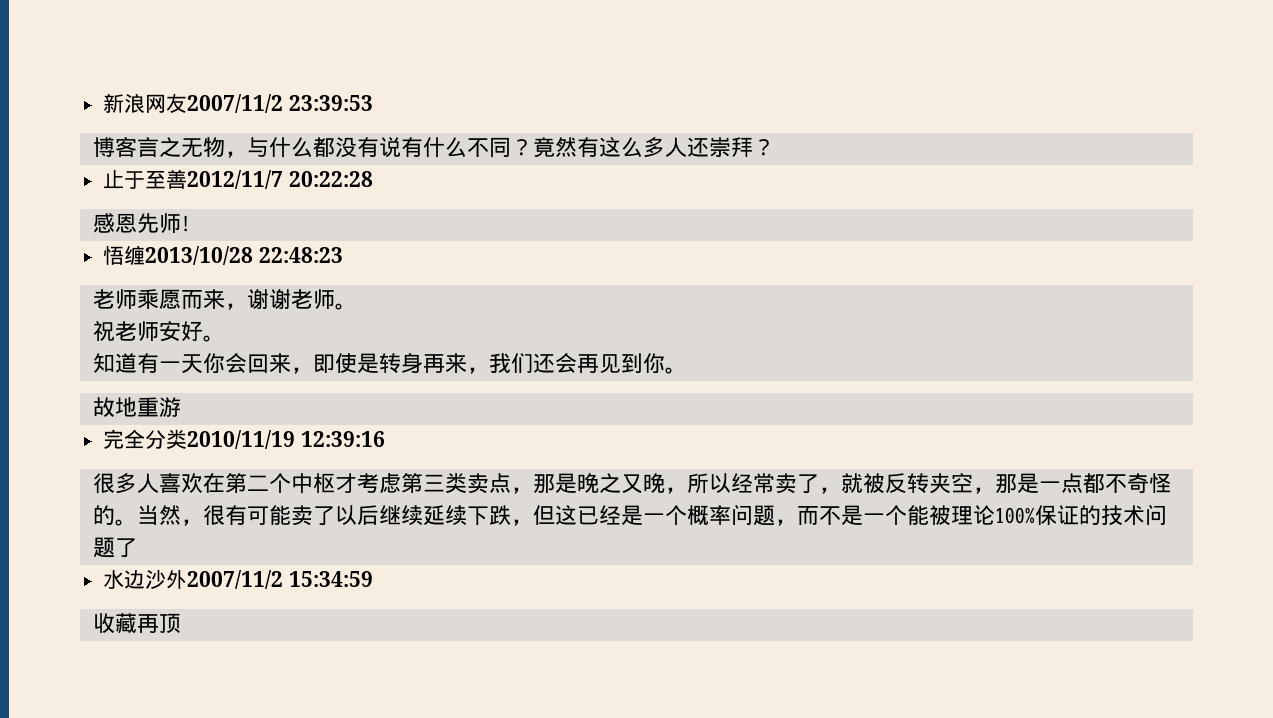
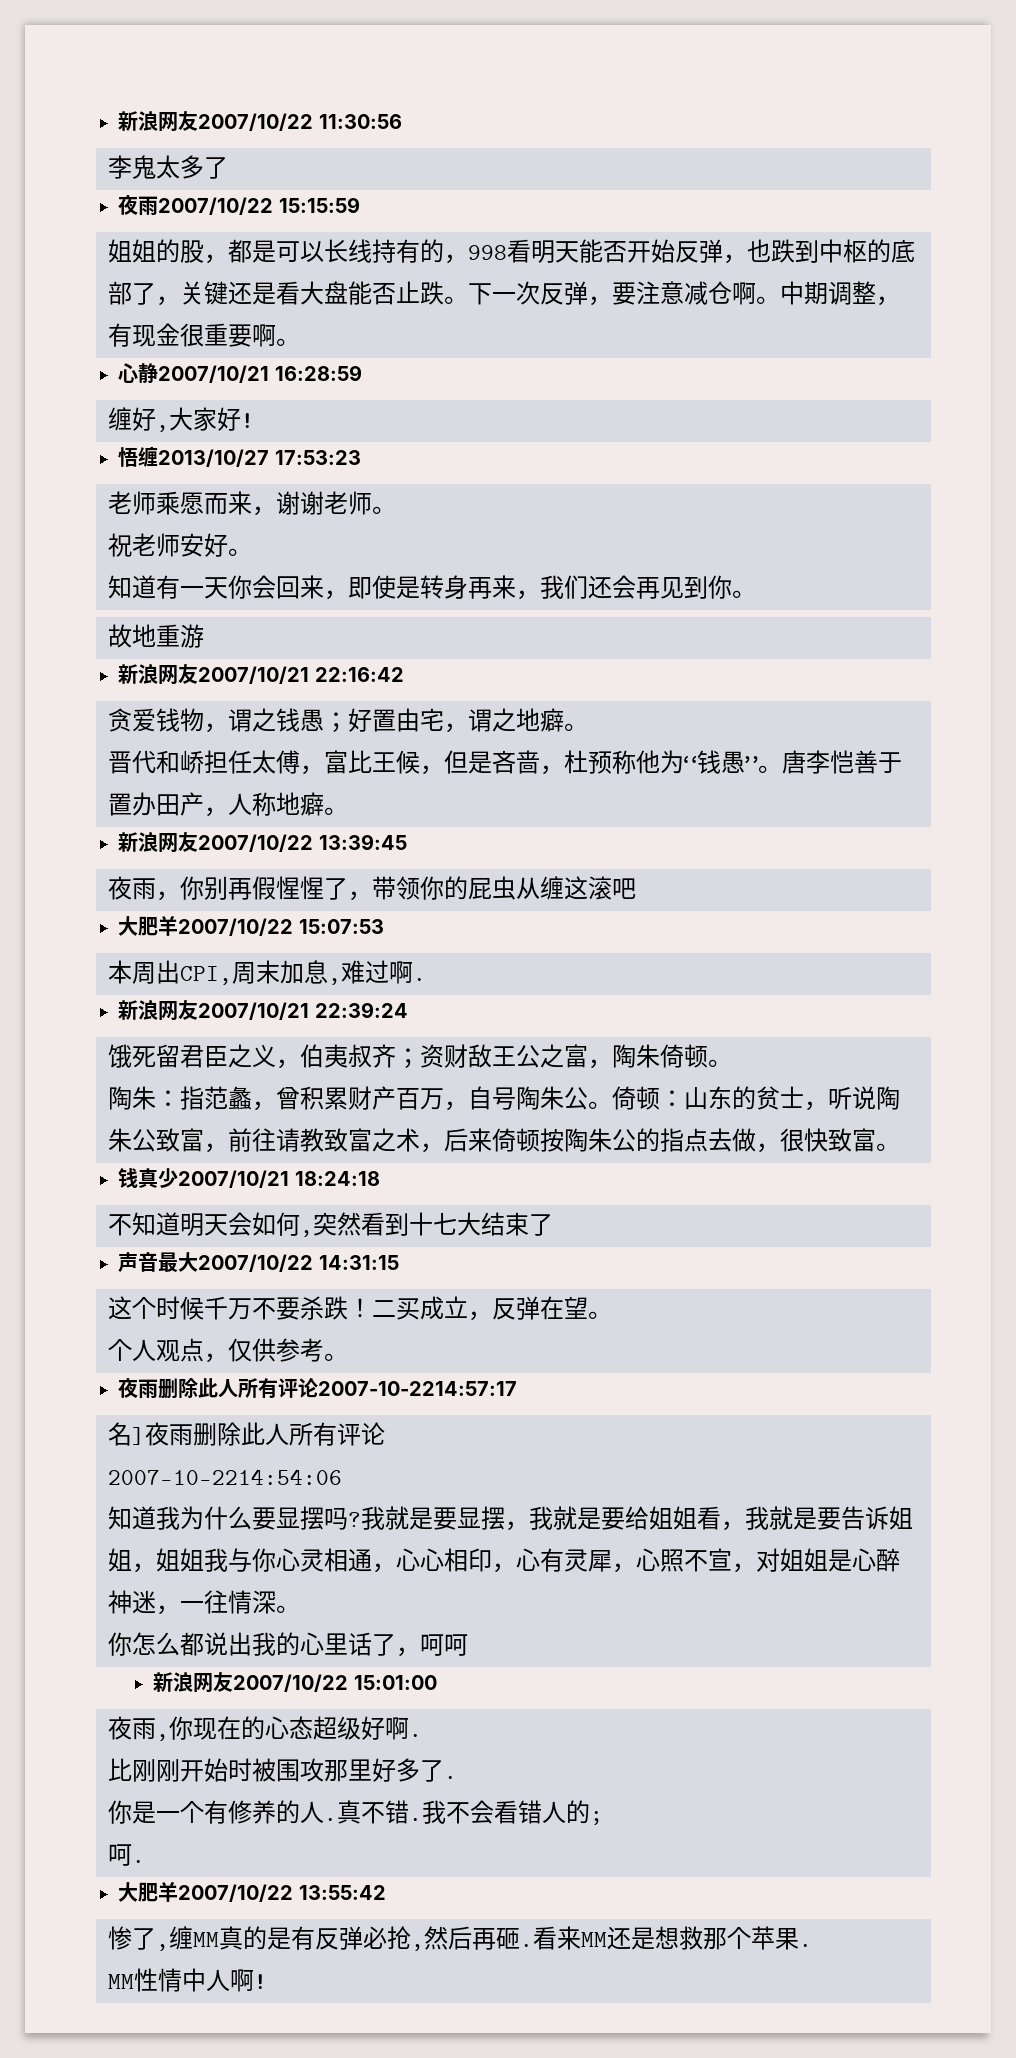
- 新浪网友2007/11/2 23:39:53
- 博客言之无物，与什么都没有说有什么不同？竟然有这么多人还崇拜？
- 止于至善2012/11/7 20:22:28
- 感恩先师!
+ 新浪网友2007/10/22 11:30:56
+ 李鬼太多了
+ 夜雨2007/10/22 15:15:59
+ 姐姐的股，都是可以长线持有的，998看明天能否开始反弹，也跌到中枢的底部了，关键还是看大盘能否止跌。下一次反弹，要注意减仓啊。中期调整，有现金很重要啊。
+ 心静2007/10/21 16:28:59
+ 缠好,大家好!
- 悟缠2013/10/28 22:48:23
+ 悟缠2013/10/27 17:53:23
- 完全分类2010/11/19 12:39:16
- 很多人喜欢在第二个中枢才考虑第三类卖点，那是晚之又晚，所以经常卖了，就被反转夹空，那是一点都不奇怪的。当然，很有可能卖了以后继续延续下跌，但这已经是一个概率问题，而不是一个能被理论100%保证的技术问题了
- 水边沙外2007/11/2 15:34:59
- 收藏再顶
+ 新浪网友2007/10/21 22:16:42
+ 贪爱钱物，谓之钱愚；好置由宅，谓之地癖。
+ 晋代和峤担任太傅，富比王候，但是吝啬，杜预称他为“钱愚”。唐李恺善于置办田产，人称地癖。
+ 新浪网友2007/10/22 13:39:45
+ 夜雨，你别再假惺惺了，带领你的屁虫从缠这滚吧
+ 大肥羊2007/10/22 15:07:53
+ 本周出CPI,周末加息,难过啊.
+ 新浪网友2007/10/21 22:39:24
+ 饿死留君臣之义，伯夷叔齐；资财敌王公之富，陶朱倚顿。
+ 陶朱：指范蠡，曾积累财产百万，自号陶朱公。倚顿：山东的贫士，听说陶朱公致富，前往请教致富之术，后来倚顿按陶朱公的指点去做，很快致富。
+ 钱真少2007/10/21 18:24:18
+ 不知道明天会如何,突然看到十七大结束了
+ 声音最大2007/10/22 14:31:15
+ 这个时候千万不要杀跌！二买成立，反弹在望。
+ 个人观点，仅供参考。
+ 夜雨删除此人所有评论2007-10-2214:57:17
+ 名]夜雨删除此人所有评论
+ 2007-10-2214:54:06
+ 知道我为什么要显摆吗?我就是要显摆，我就是要给姐姐看，我就是要告诉姐姐，姐姐我与你心灵相通，心心相印，心有灵犀，心照不宣，对姐姐是心醉神迷，一往情深。
+ 你怎么都说出我的心里话了，呵呵
+ 新浪网友2007/10/22 15:01:00
+ 夜雨,你现在的心态超级好啊.
+ 比刚刚开始时被围攻那里好多了.
+ 你是一个有修养的人.真不错.我不会看错人的;
+ 呵.
+ 大肥羊2007/10/22 13:55:42
+ 惨了,缠MM真的是有反弹必抢,然后再砸.看来MM还是想救那个苹果.
+ MM性情中人啊!

